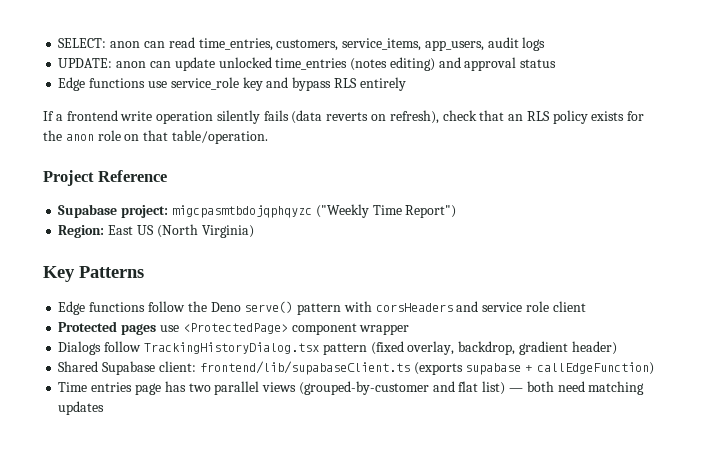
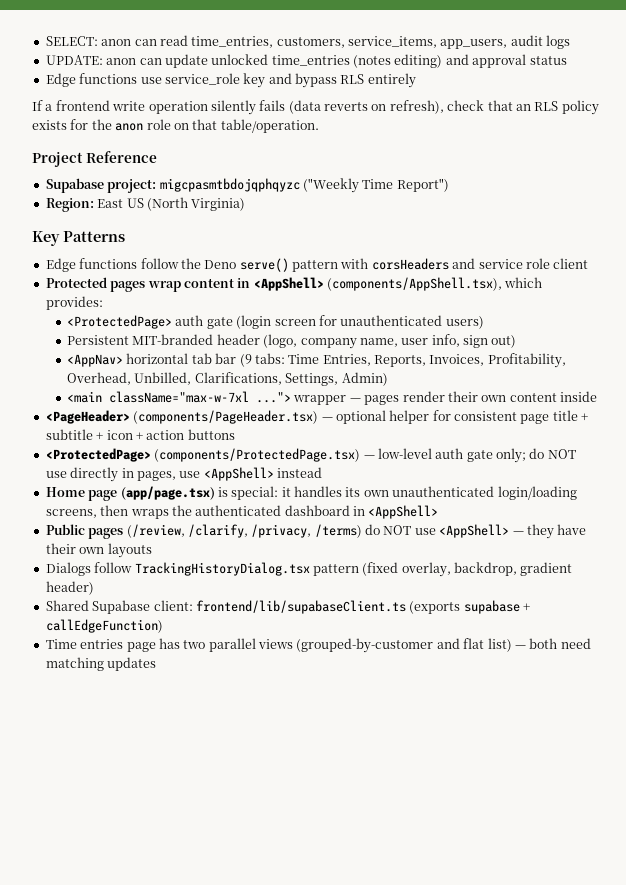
- Protected pages use <ProtectedPage> component wrapper
+ Protected pages wrap content in <AppShell> (components/AppShell.tsx), which provides:
+ <ProtectedPage> auth gate (login screen for unauthenticated users)
+ Persistent MIT-branded header (logo, company name, user info, sign out)
+ <AppNav> horizontal tab bar (9 tabs: Time Entries, Reports, Invoices, Profitability, Overhead, Unbilled, Clarifications, Settings, Admin)
+ <main className="max-w-7xl ..."> wrapper — pages render their own content inside
+ <PageHeader> (components/PageHeader.tsx) — optional helper for consistent page title + subtitle + icon + action buttons
+ <ProtectedPage> (components/ProtectedPage.tsx) — low-level auth gate only; do NOT use directly in pages, use <AppShell> instead
+ Home page (app/page.tsx) is special: it handles its own unauthenticated login/loading screens, then wraps the authenticated dashboard in <AppShell>
+ Public pages (/review, /clarify, /privacy, /terms) do NOT use <AppShell> — they have their own layouts

